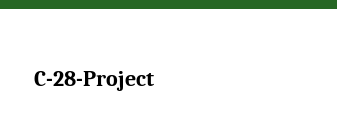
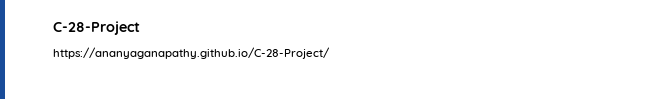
+ https://ananyaganapathy.github.io/C-28-Project/

